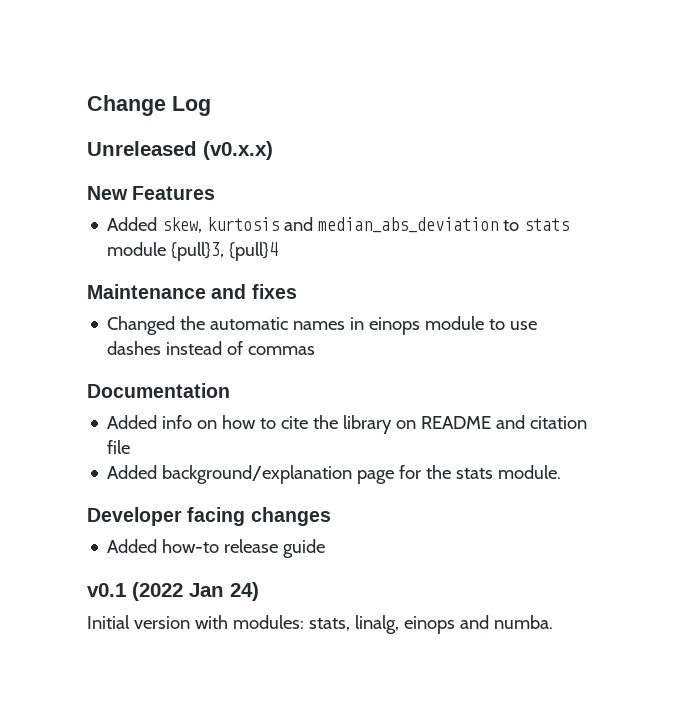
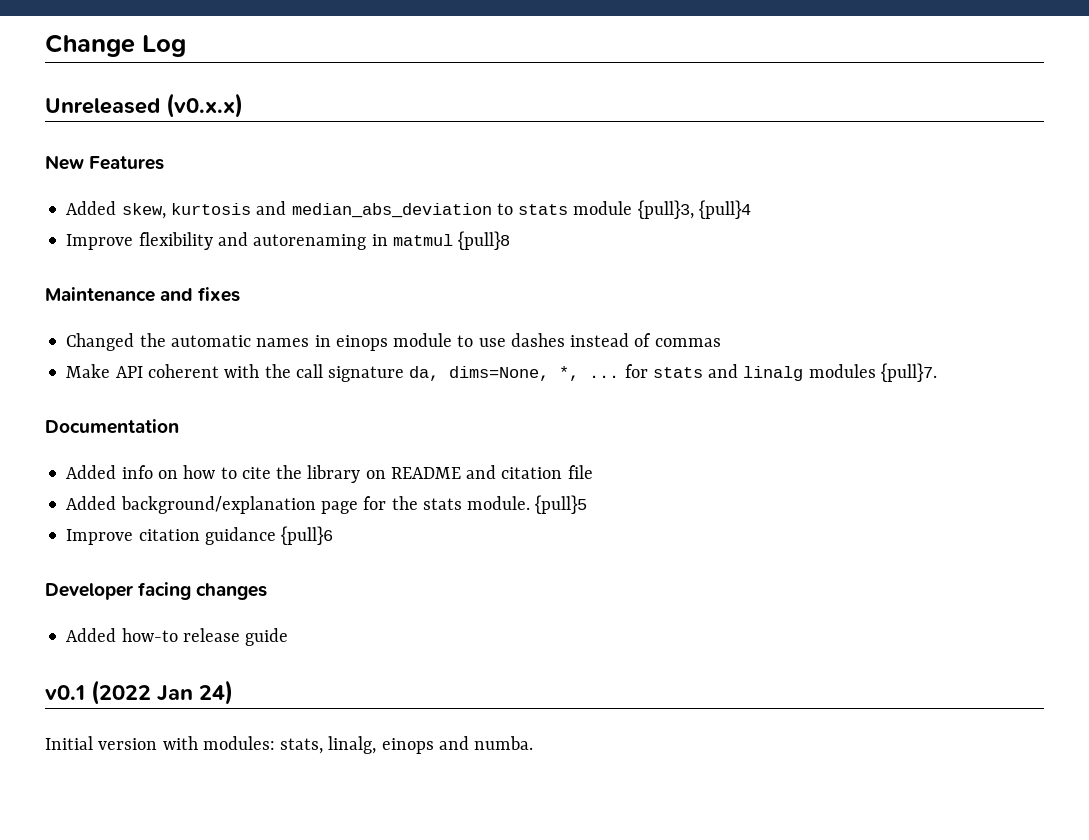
+ Improve flexibility and autorenaming in matmul {pull}8
+ Make API coherent with the call signature da, dims=None, *, ... for stats and linalg modules {pull}7.
+ {pull}5
+ Improve citation guidance {pull}6

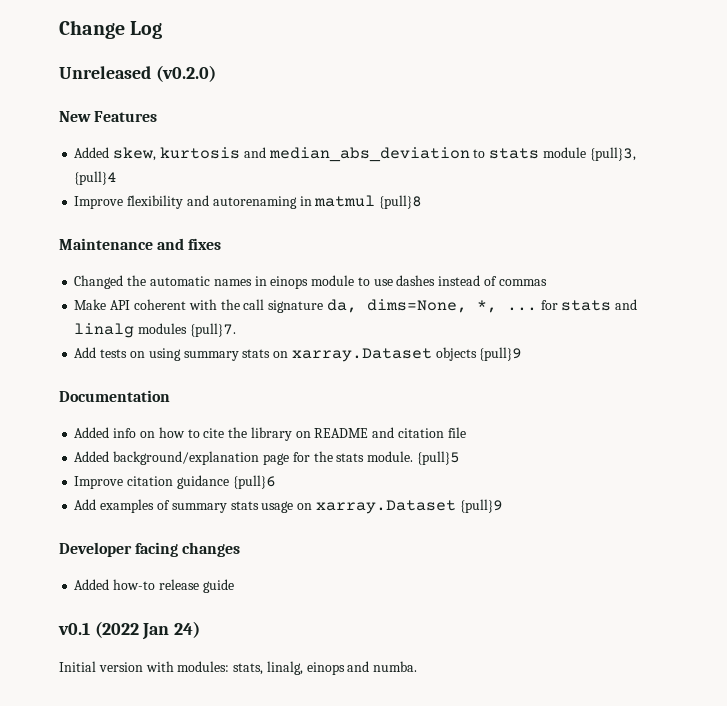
- Unreleased (v0.x.x)
+ Unreleased (v0.2.0)
+ Add tests on using summary stats on xarray.Dataset objects {pull}9
+ Add examples of summary stats usage on xarray.Dataset {pull}9

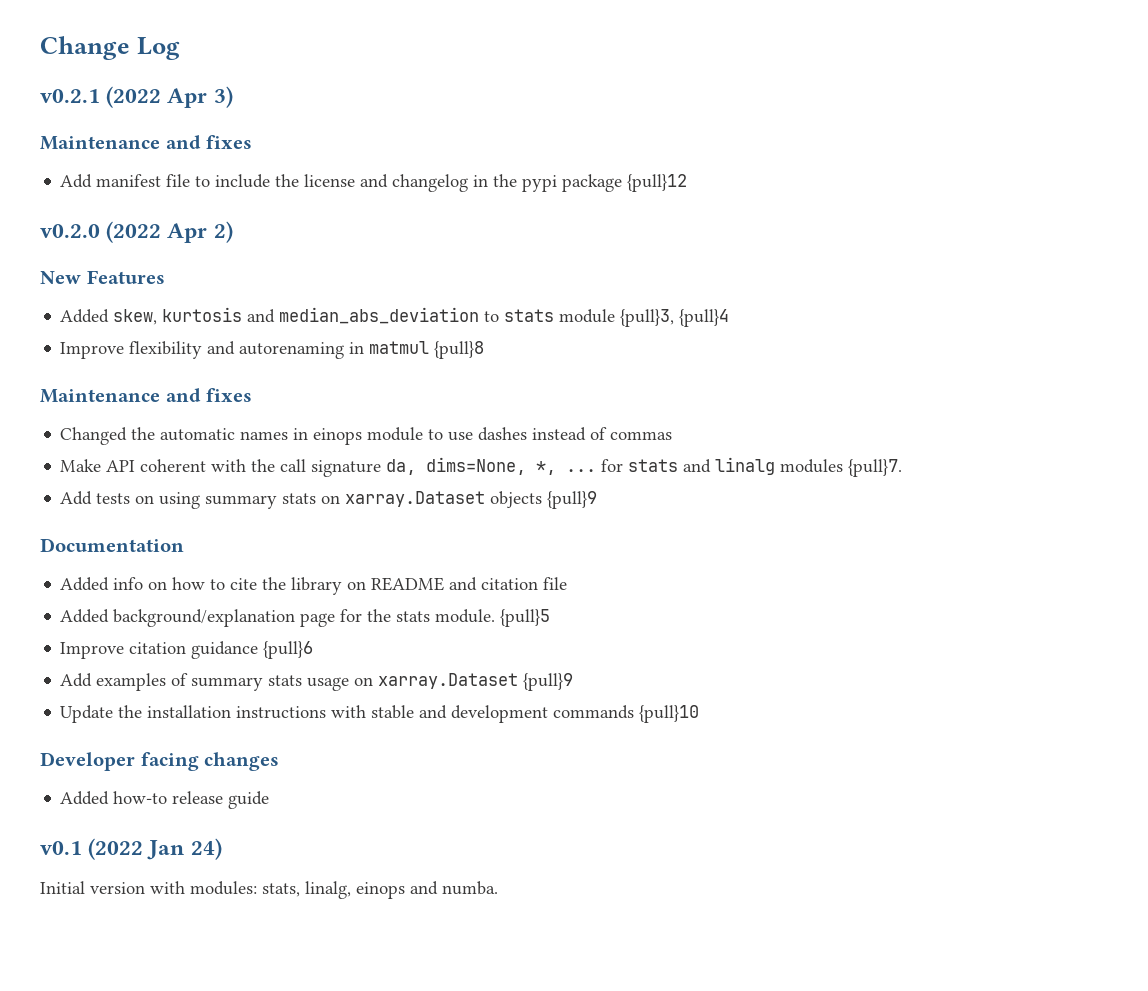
- Unreleased (v0.2.0)
+ v0.2.1 (2022 Apr 3)
+ Maintenance and fixes
+ Add manifest file to include the license and changelog in the pypi package {pull}12
+ v0.2.0 (2022 Apr 2)
+ Update the installation instructions with stable and development commands {pull}10

